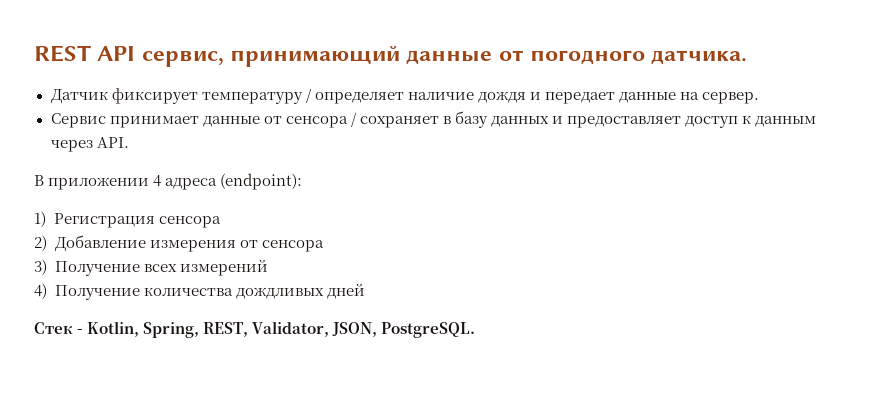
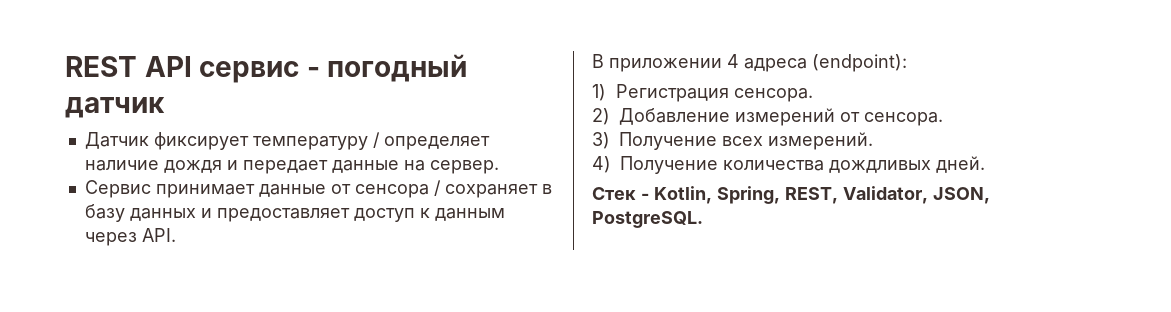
- REST API сервис, принимающий данные от погодного датчика.
+ REST API сервис - погодный датчик
- 1) Регистрация сенсора
+ 1) Регистрация сенсора.
- 2) Добавление измерения от сенсора
+ 2) Добавление измерений от сенсора.
- 3) Получение всех измерений
+ 3) Получение всех измерений.
- 4) Получение количества дождливых дней
+ 4) Получение количества дождливых дней.

